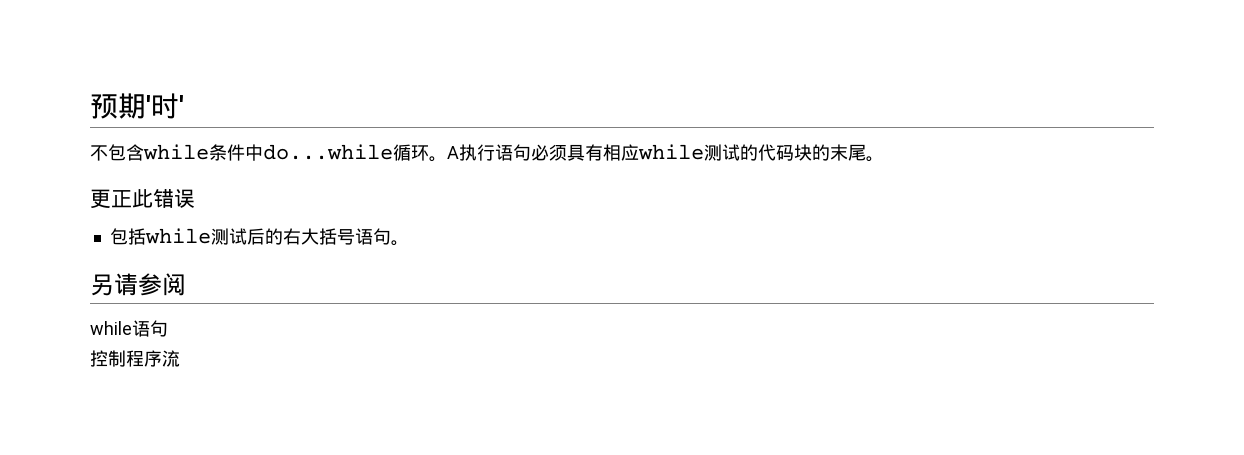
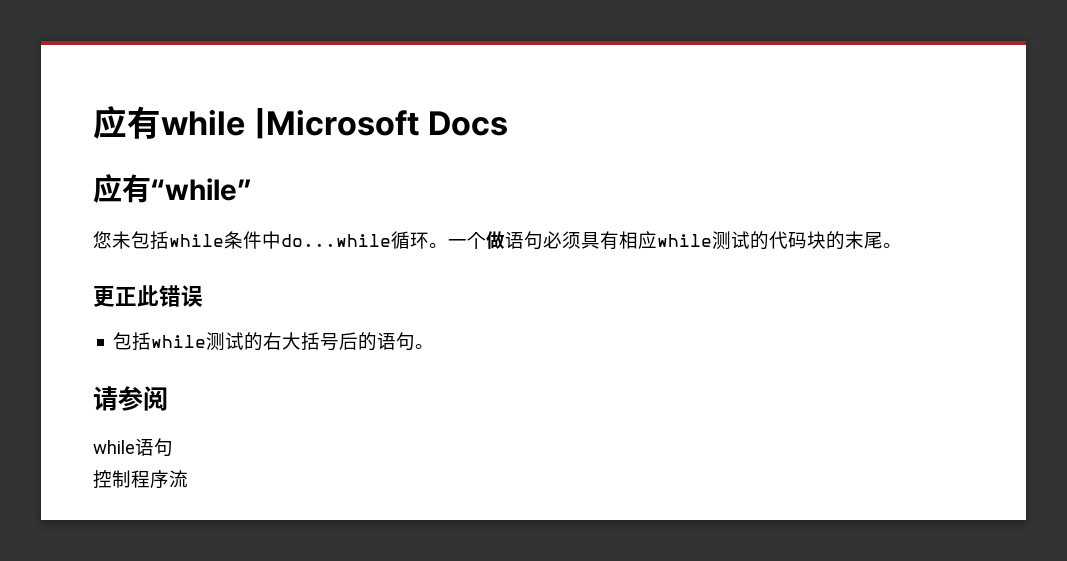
- 预期'时'
- 不包含while条件中do...while循环。
+ 应有while |Microsoft Docs
+ 应有“while”
+ 您未包括while条件中do...while循环。
- A执行语句必须具有相应while测试的代码块的末尾。
+ 一个做语句必须具有相应while测试的代码块的末尾。
- 包括while测试后的右大括号语句。
+ 包括while测试的右大括号后的语句。
- 另请参阅
+ 请参阅

